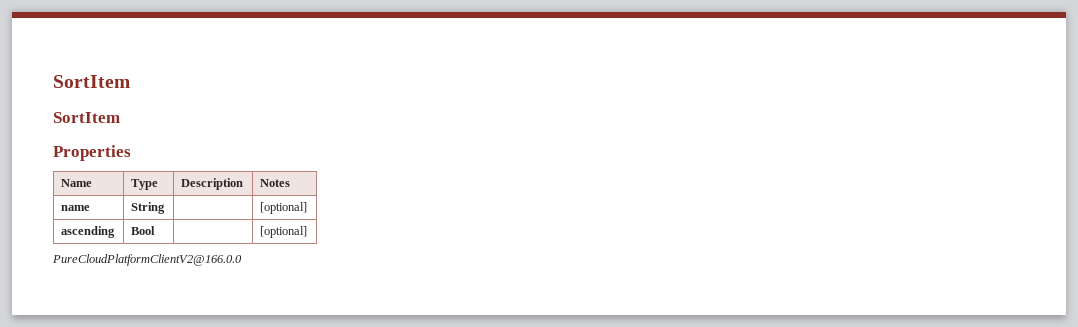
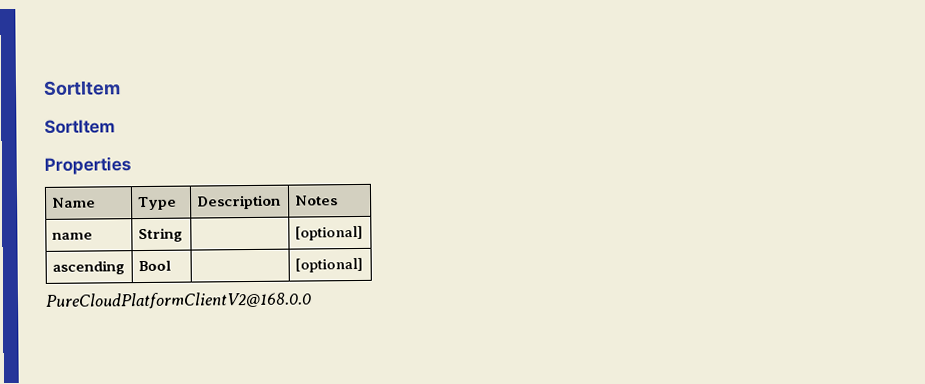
- PureCloudPlatformClientV2@166.0.0
+ PureCloudPlatformClientV2@168.0.0

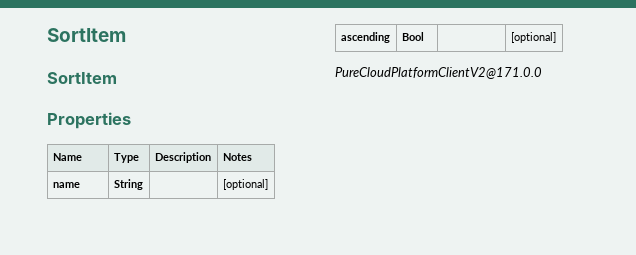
- PureCloudPlatformClientV2@168.0.0
+ PureCloudPlatformClientV2@171.0.0

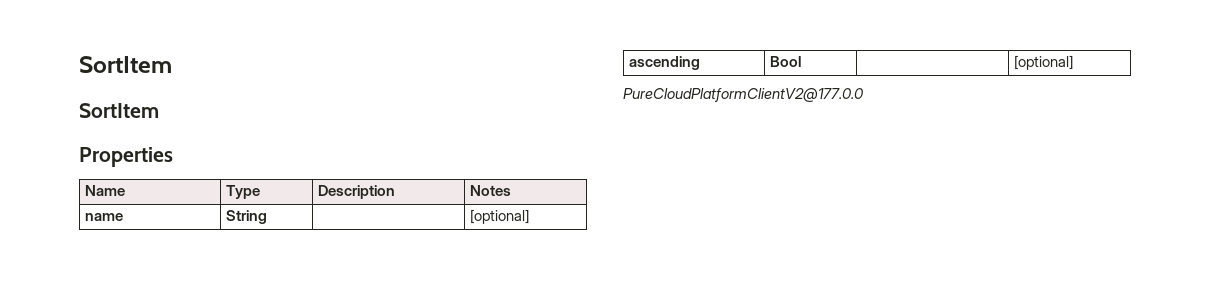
- PureCloudPlatformClientV2@171.0.0
+ PureCloudPlatformClientV2@177.0.0

